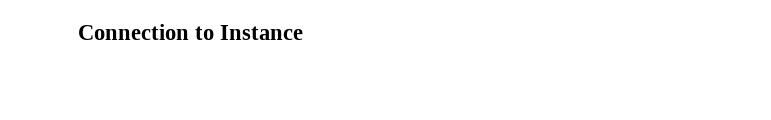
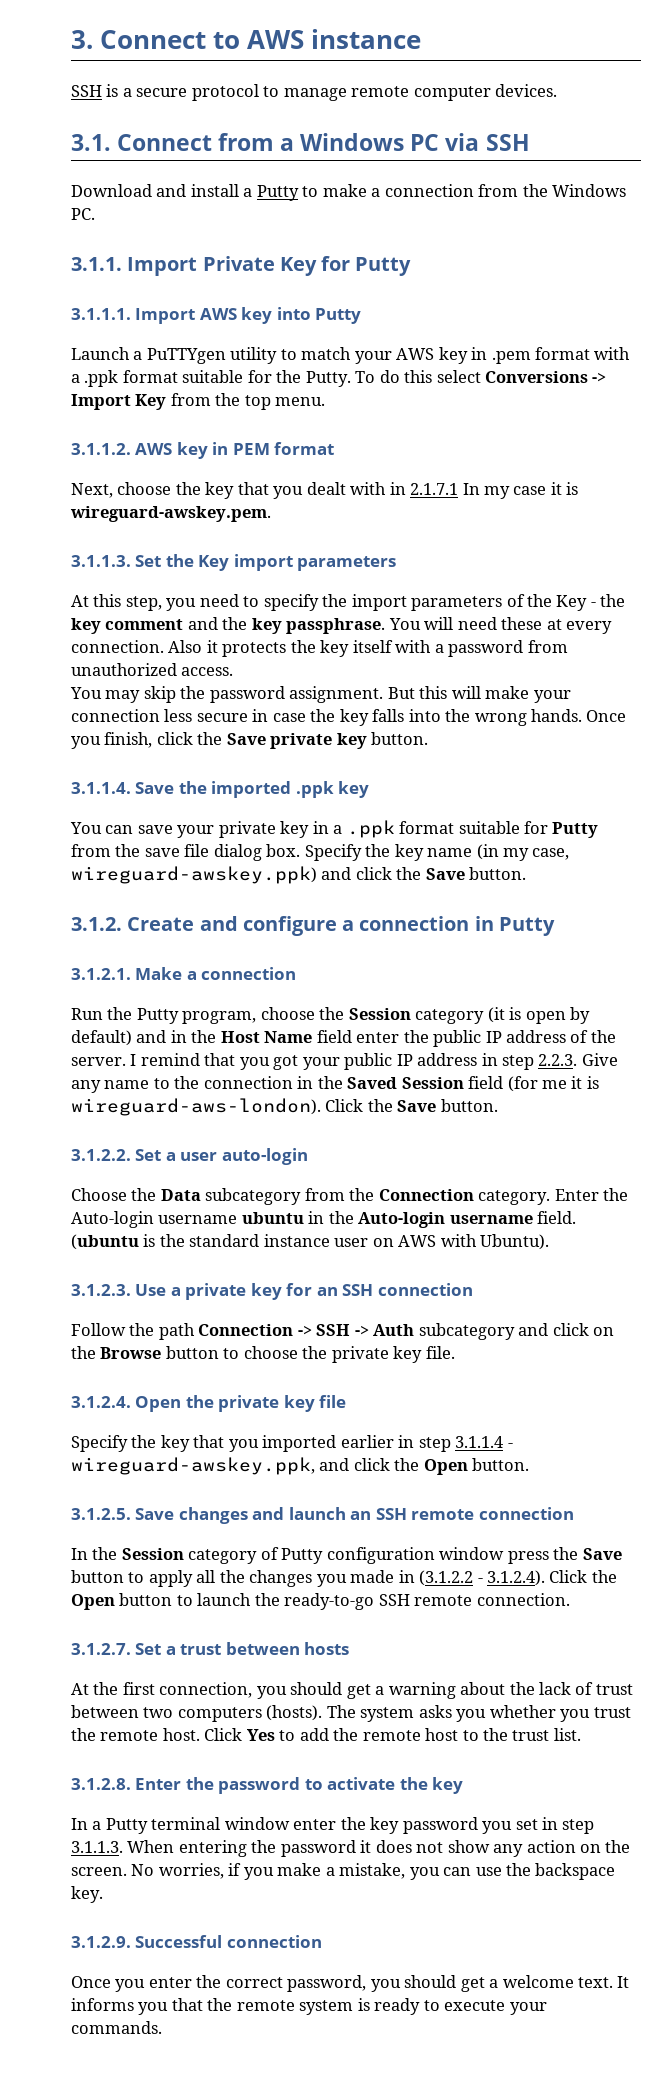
- Connection to Instance
+ 3. Connect to AWS instance
+ SSH is a secure protocol to manage remote computer devices.
+ 3.1. Connect from a Windows PC via SSH
+ Download and install a Putty to make a connection from the Windows PC.
+ 3.1.1. Import Private Key for Putty
+ 3.1.1.1. Import AWS key into Putty
+ Launch a PuTTYgen utility to match your AWS key in .pem format with a .ppk format suitable for the Putty. To do this select Conversions -> Import Key from the top menu.
+ 3.1.1.2. AWS key in PEM format
+ Next, choose the key that you dealt with in 2.1.7.1 In my case it is wireguard-awskey.pem.
+ 3.1.1.3. Set the Key import parameters
+ At this step, you need to specify the import parameters of the Key - the key comment and the key passphrase. You will need these at every connection. Also it protects the key itself with a password from unauthorized access.
+ You may skip the password assignment. But this will make your connection less secure in case the key falls into the wrong hands. Once you finish, click the Save private key button.
+ 3.1.1.4. Save the imported .ppk key
+ You can save your private key in a .ppk format suitable for Putty from the save file dialog box. Specify the key name (in my case, wireguard-awskey.ppk) and click the Save button.
+ 3.1.2. Create and configure a connection in Putty
+ 3.1.2.1. Make a connection
+ Run the Putty program, choose the Session category (it is open by default) and in the Host Name field enter the public IP address of the server. I remind that you got your public IP address in step 2.2.3. Give any name to the connection in the Saved Session field (for me it is wireguard-aws-london). Click the Save button.
+ 3.1.2.2. Set a user auto-login
+ Choose the Data subcategory from the Connection category. Enter the Auto-login username ubuntu in the Auto-login username field. (ubuntu is the standard instance user on AWS with Ubuntu).
+ 3.1.2.3. Use a private key for an SSH connection
+ Follow the path Connection -> SSH -> Auth subcategory and click on the Browse button to choose the private key file.
+ 3.1.2.4. Open the private key file
+ Specify the key that you imported earlier in step 3.1.1.4 - wireguard-awskey.ppk, and click the Open button.
+ 3.1.2.5. Save changes and launch an SSH remote connection
+ In the Session category of Putty configuration window press the Save button to apply all the changes you made in (3.1.2.2 - 3.1.2.4). Click the Open button to launch the ready-to-go SSH remote connection.
+ 3.1.2.7. Set a trust between hosts
+ At the first connection, you should get a warning about the lack of trust between two computers (hosts). The system asks you whether you trust the remote host. Click Yes to add the remote host to the trust list.
+ 3.1.2.8. Enter the password to activate the key
+ In a Putty terminal window enter the key password you set in step 3.1.1.3. When entering the password it does not show any action on the screen. No worries, if you make a mistake, you can use the backspace key.
+ 3.1.2.9. Successful connection
+ Once you enter the correct password, you should get a welcome text. It informs you that the remote system is ready to execute your commands.

